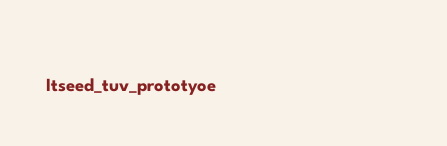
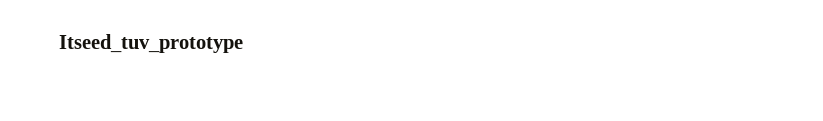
- Itseed_tuv_prototyoe
+ Itseed_tuv_prototype

